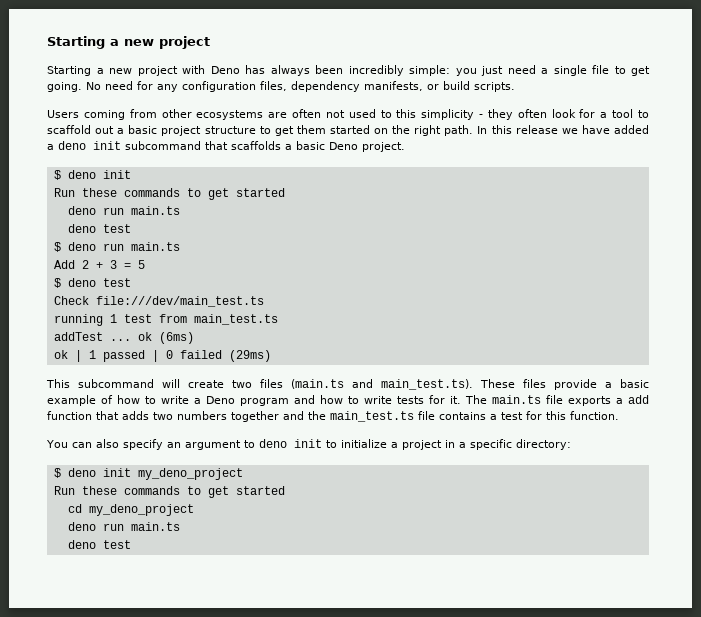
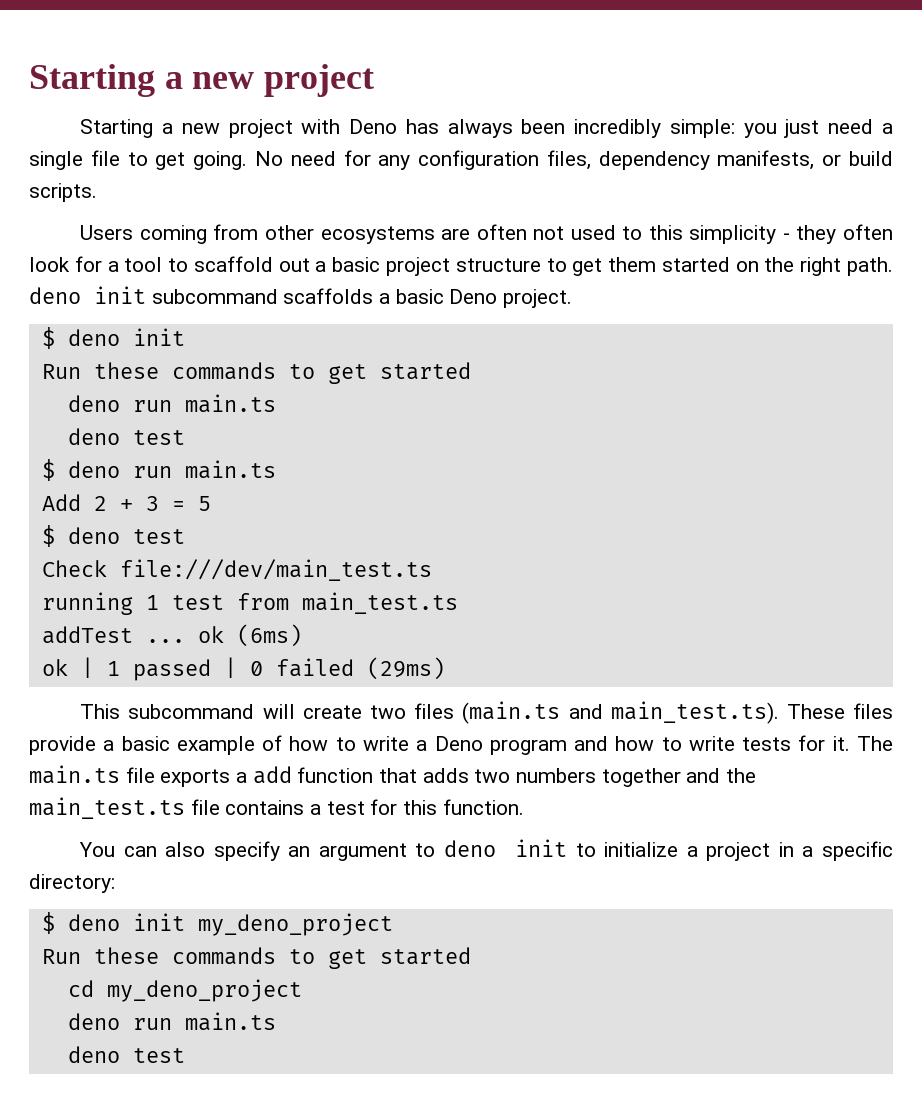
- Users coming from other ecosystems are often not used to this simplicity - they often look for a tool to scaffold out a basic project structure to get them started on the right path. In this release we have added a deno init subcommand that scaffolds a basic Deno project.
+ Users coming from other ecosystems are often not used to this simplicity - they often look for a tool to scaffold out a basic project structure to get them started on the right path. deno init subcommand scaffolds a basic Deno project.

